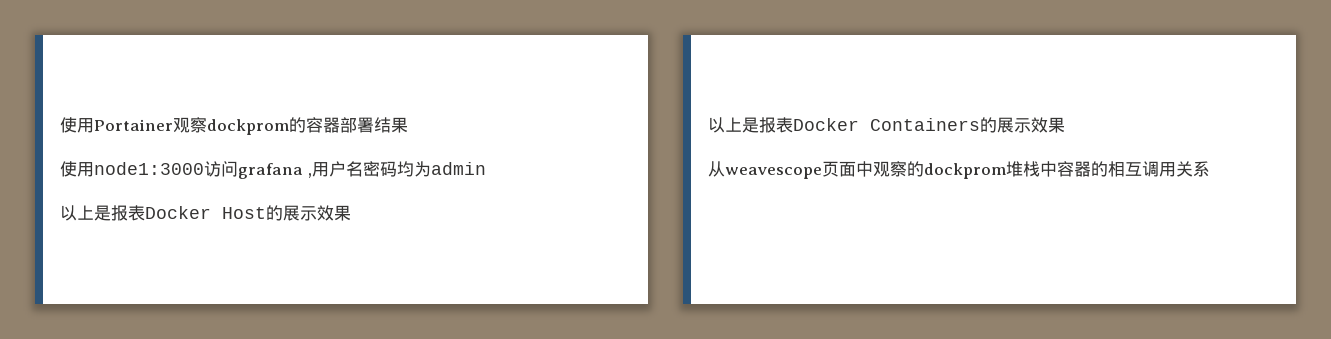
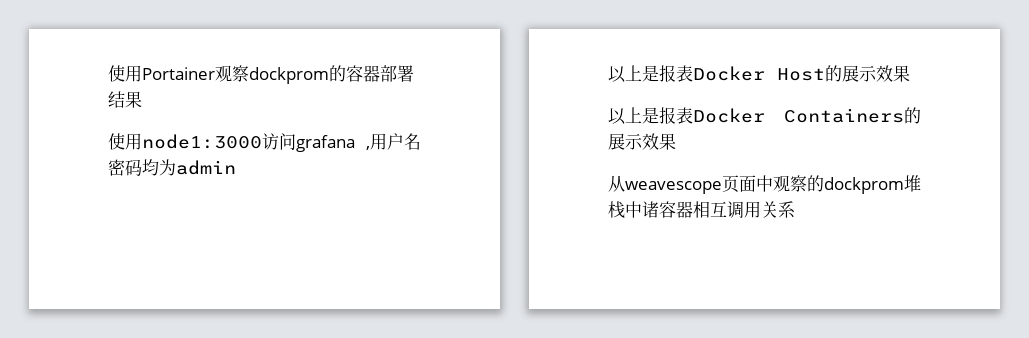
- 从weavescope页面中观察的dockprom堆栈中容器的相互调用关系
+ 从weavescope页面中观察的dockprom堆栈中诸容器相互调用关系

